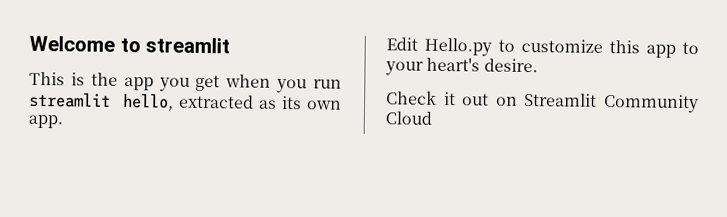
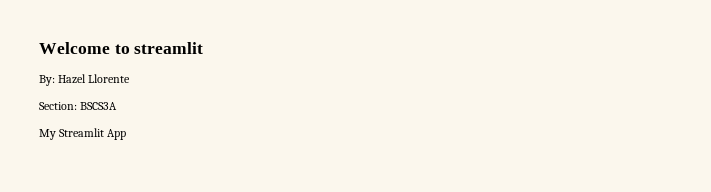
- This is the app you get when you run streamlit hello, extracted as its own app.
- Edit Hello.py to customize this app to your heart's desire.
- Check it out on Streamlit Community Cloud
+ By: Hazel Llorente
+ Section: BSCS3A
+ My Streamlit App

